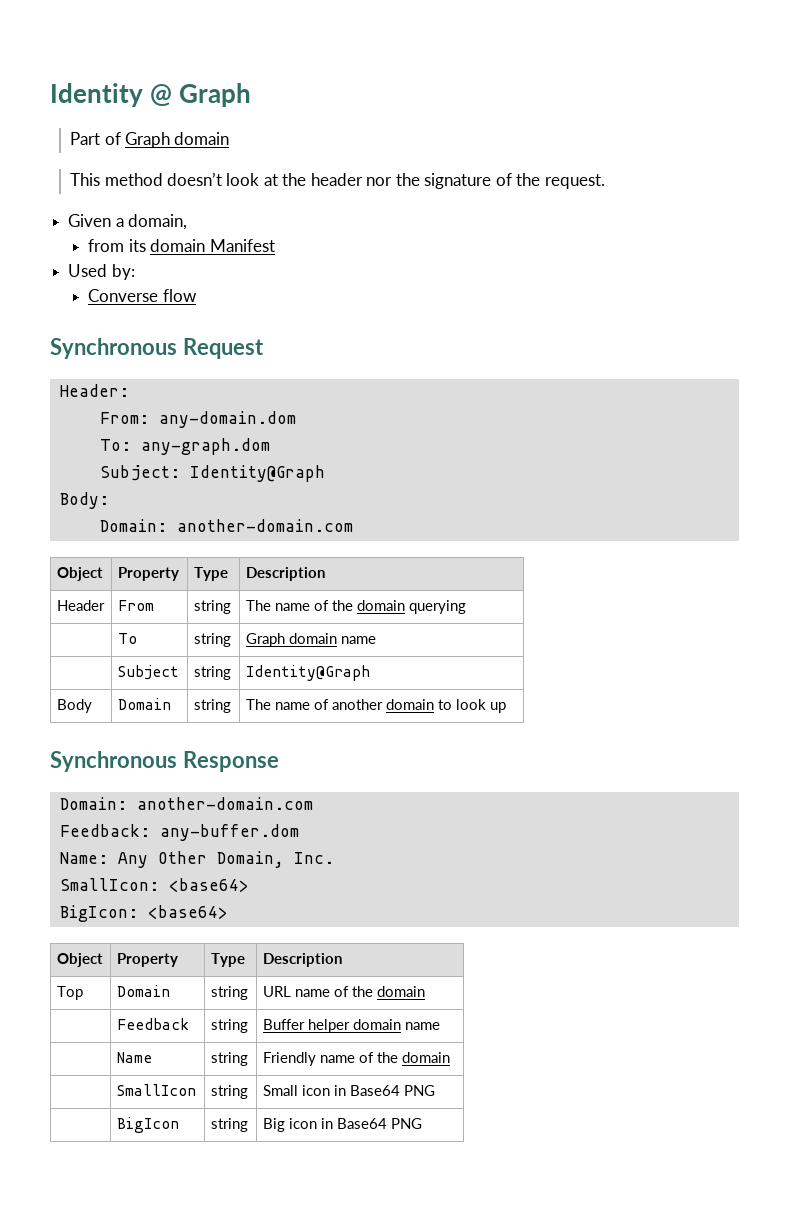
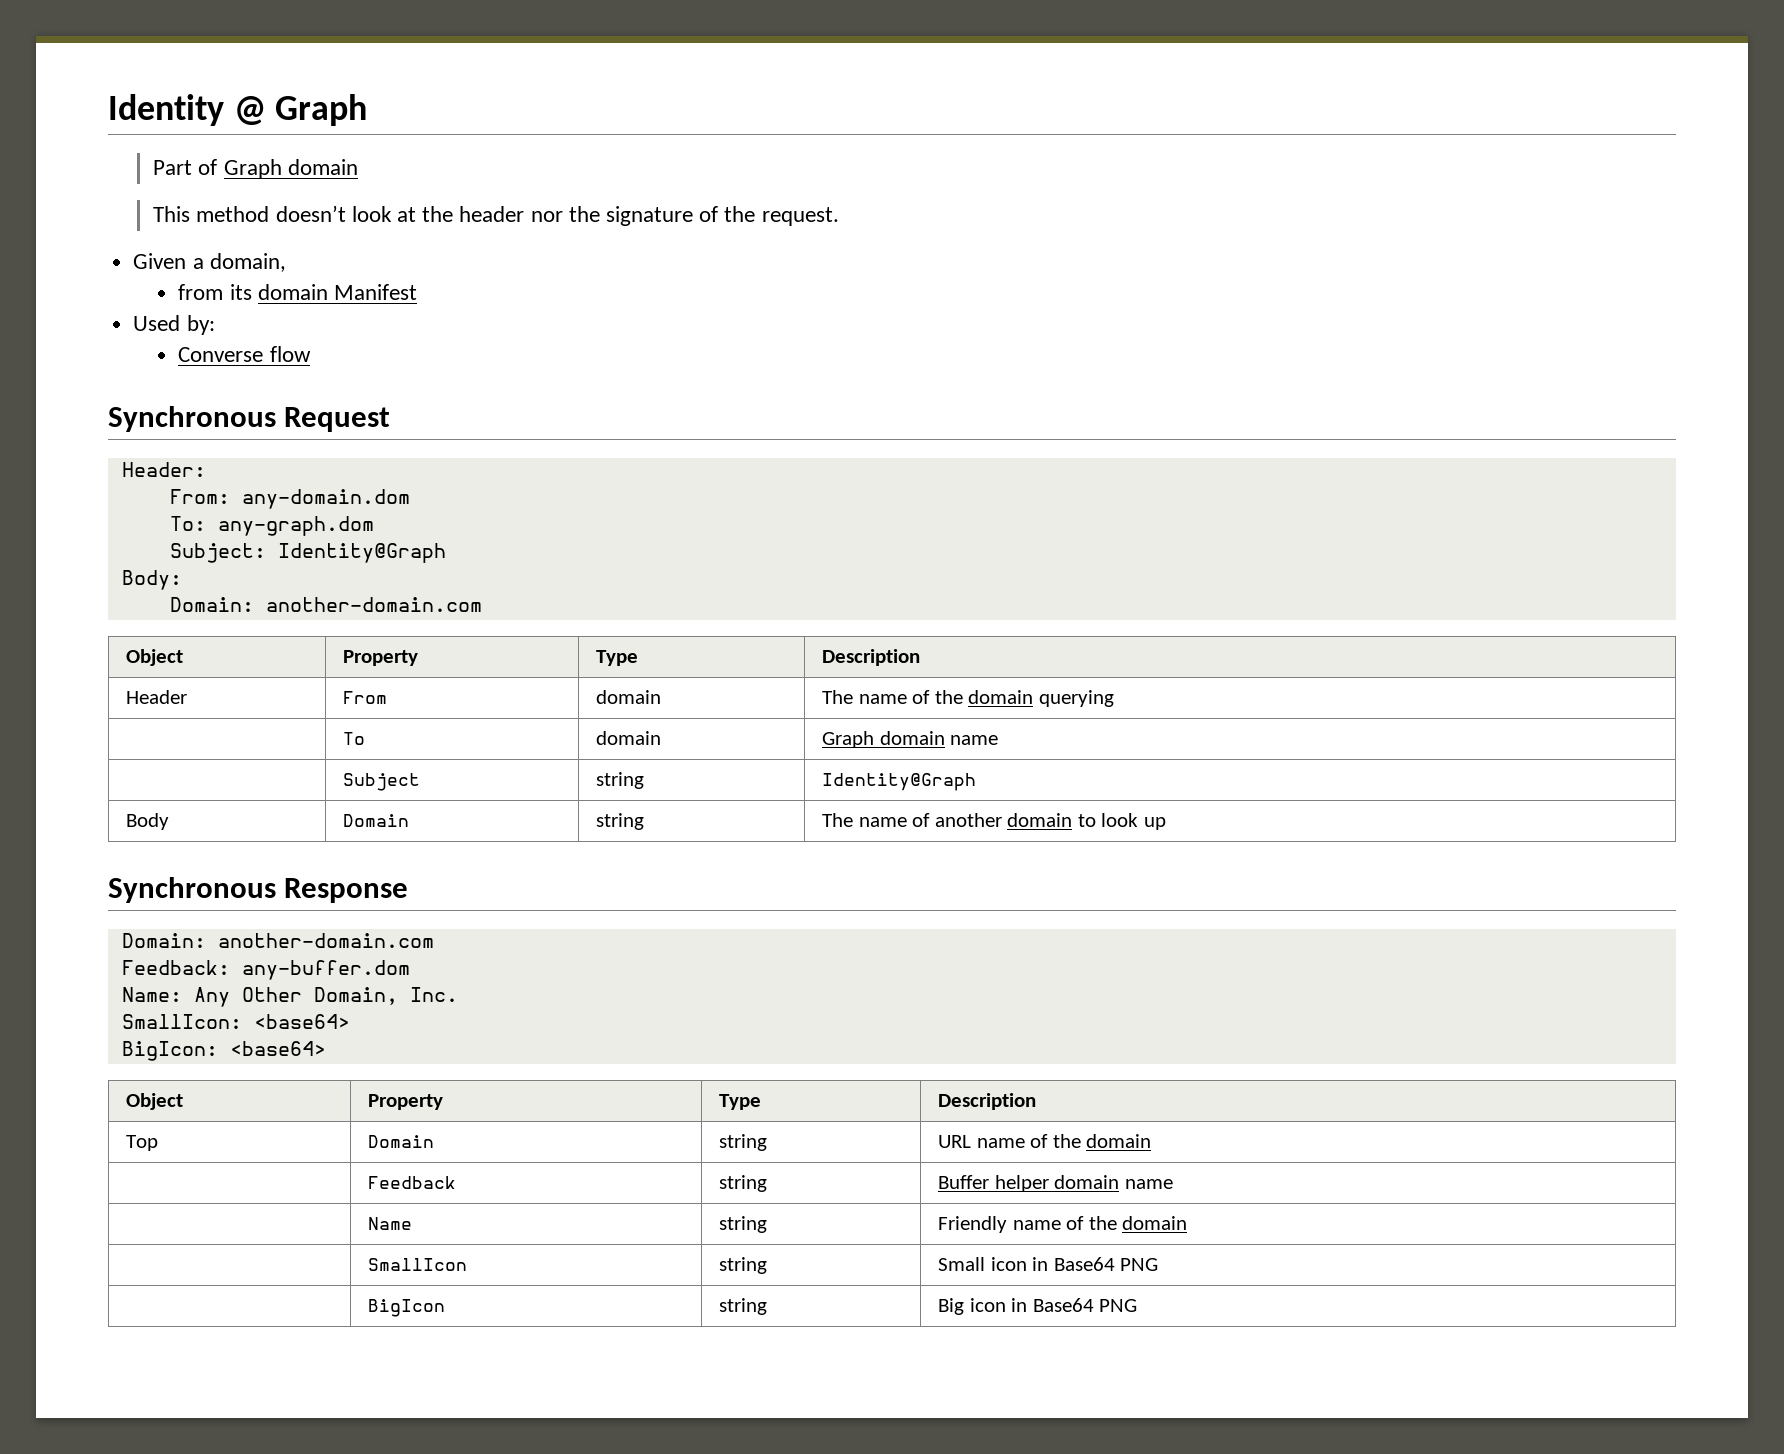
- Header | From | string | The name of the domain querying
+ Header | From | domain | The name of the domain querying
- | To | string | Graph domain name
+ | To | domain | Graph domain name

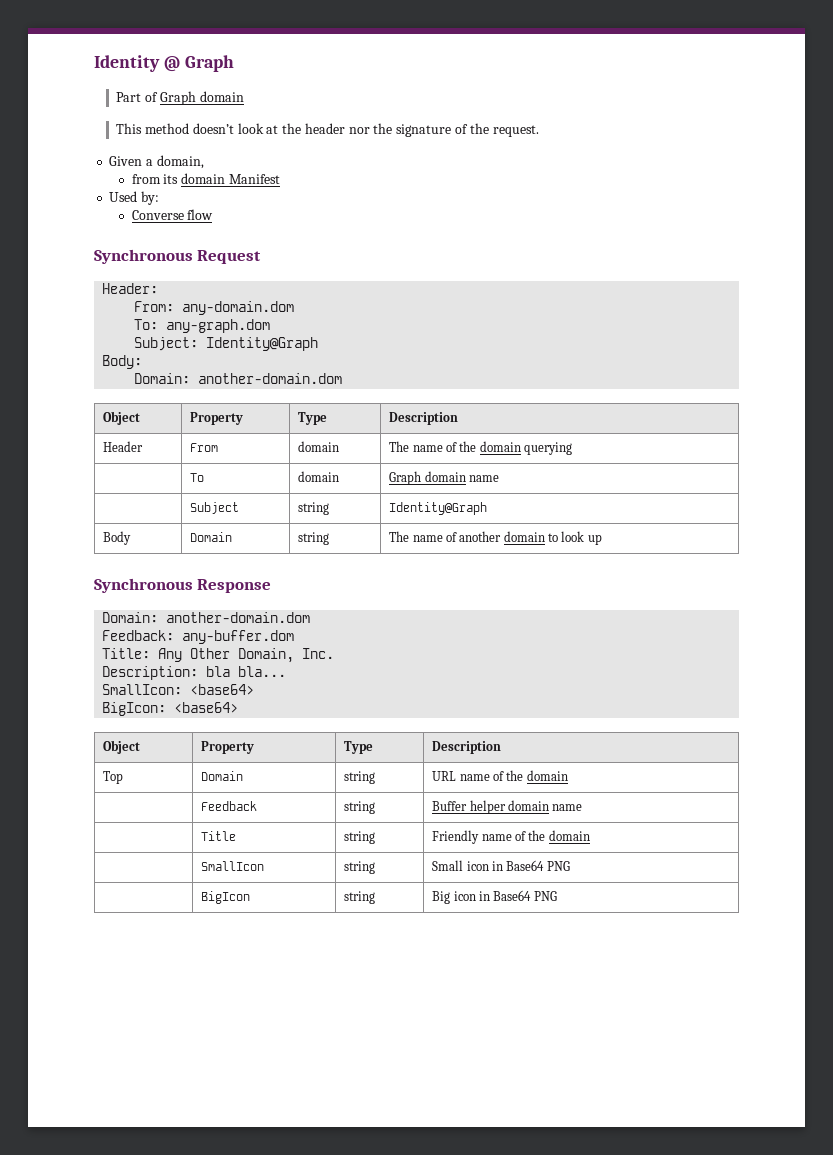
  Body:
- Domain: another-domain.com
+ Domain: another-domain.dom
  Synchronous Response
- Domain: another-domain.com
+ Domain: another-domain.dom
- Name: Any Other Domain, Inc.
+ Title: Any Other Domain, Inc.
+ Description: bla bla...
- | Name | string | Friendly name of the domain
+ | Title | string | Friendly name of the domain

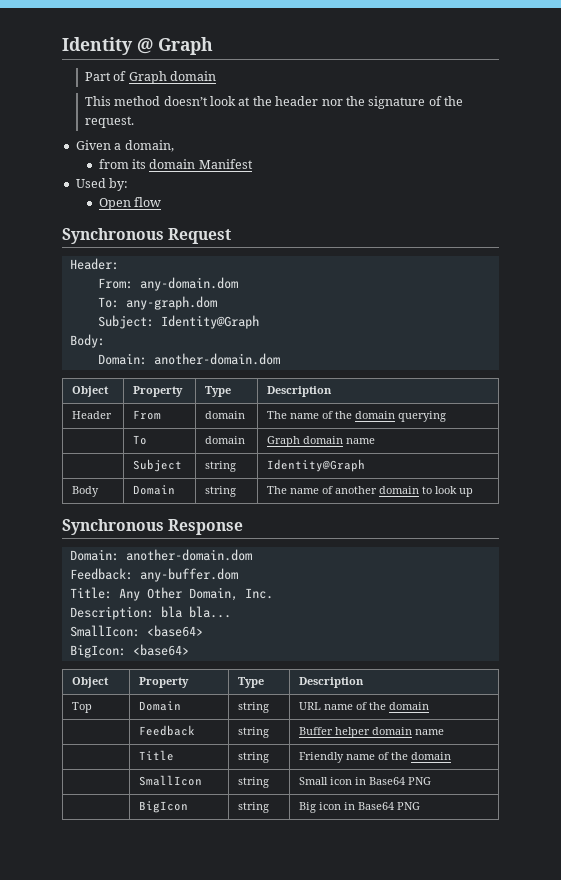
- Converse flow
+ Open flow

